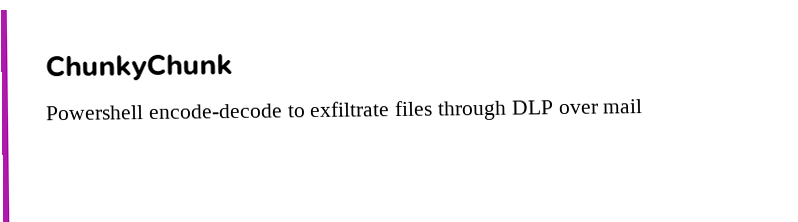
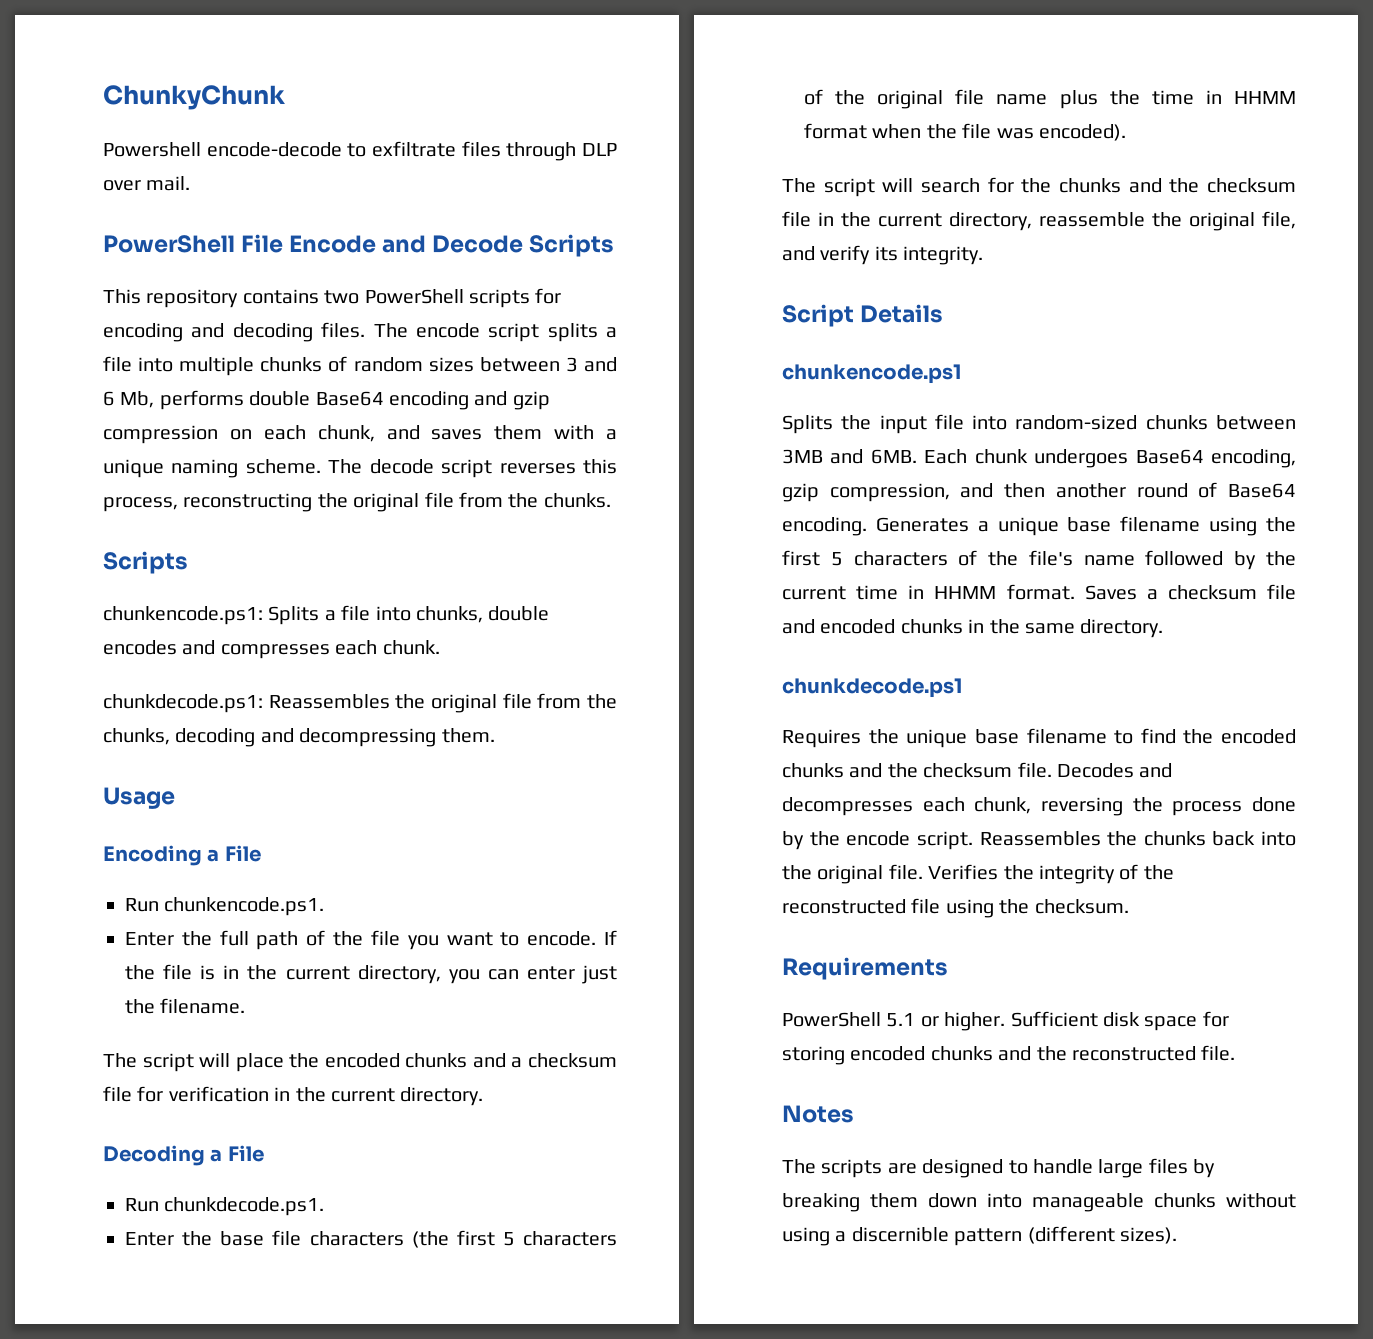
- Powershell encode-decode to exfiltrate files through DLP over mail
+ Powershell encode-decode to exfiltrate files through DLP over mail.
+ PowerShell File Encode and Decode Scripts
+ This repository contains two PowerShell scripts for encoding and decoding files. The encode script splits a file into multiple chunks of random sizes between 3 and 6 Mb, performs double Base64 encoding and gzip compression on each chunk, and saves them with a unique naming scheme. The decode script reverses this process, reconstructing the original file from the chunks.
+ Scripts
+ chunkencode.ps1: Splits a file into chunks, double encodes and compresses each chunk.
+ chunkdecode.ps1: Reassembles the original file from the chunks, decoding and decompressing them.
+ Usage
+ Encoding a File
+ Run chunkencode.ps1.
+ Enter the full path of the file you want to encode. If the file is in the current directory, you can enter just the filename.
+ The script will place the encoded chunks and a checksum file for verification in the current directory.
+ Decoding a File
+ Run chunkdecode.ps1.
+ Enter the base file characters (the first 5 characters of the original file name plus the time in HHMM format when the file was encoded).
+ The script will search for the chunks and the checksum file in the current directory, reassemble the original file, and verify its integrity.
+ Script Details
+ chunkencode.ps1
+ Splits the input file into random-sized chunks between 3MB and 6MB. Each chunk undergoes Base64 encoding, gzip compression, and then another round of Base64 encoding. Generates a unique base filename using the first 5 characters of the file's name followed by the current time in HHMM format. Saves a checksum file and encoded chunks in the same directory.
+ chunkdecode.ps1
+ Requires the unique base filename to find the encoded chunks and the checksum file. Decodes and decompresses each chunk, reversing the process done by the encode script. Reassembles the chunks back into the original file. Verifies the integrity of the reconstructed file using the checksum.
+ Requirements
+ PowerShell 5.1 or higher. Sufficient disk space for storing encoded chunks and the reconstructed file.
+ Notes
+ The scripts are designed to handle large files by breaking them down into manageable chunks without using a discernible pattern (different sizes).

